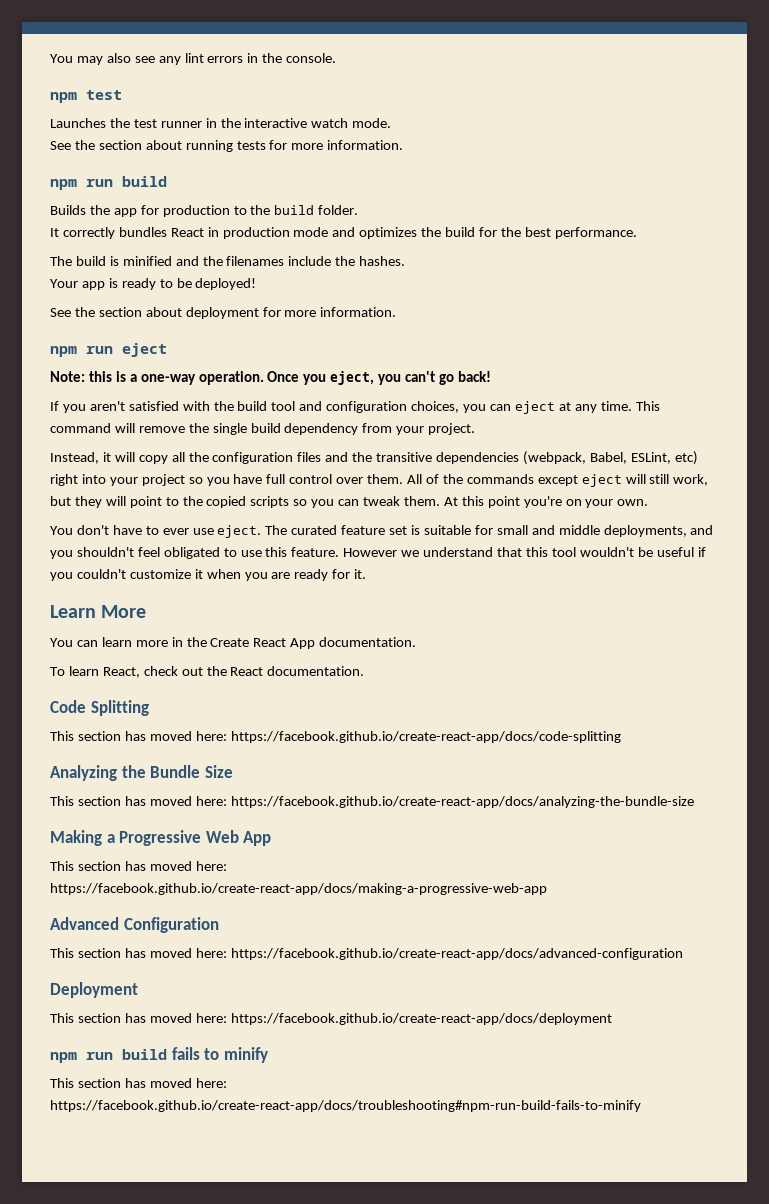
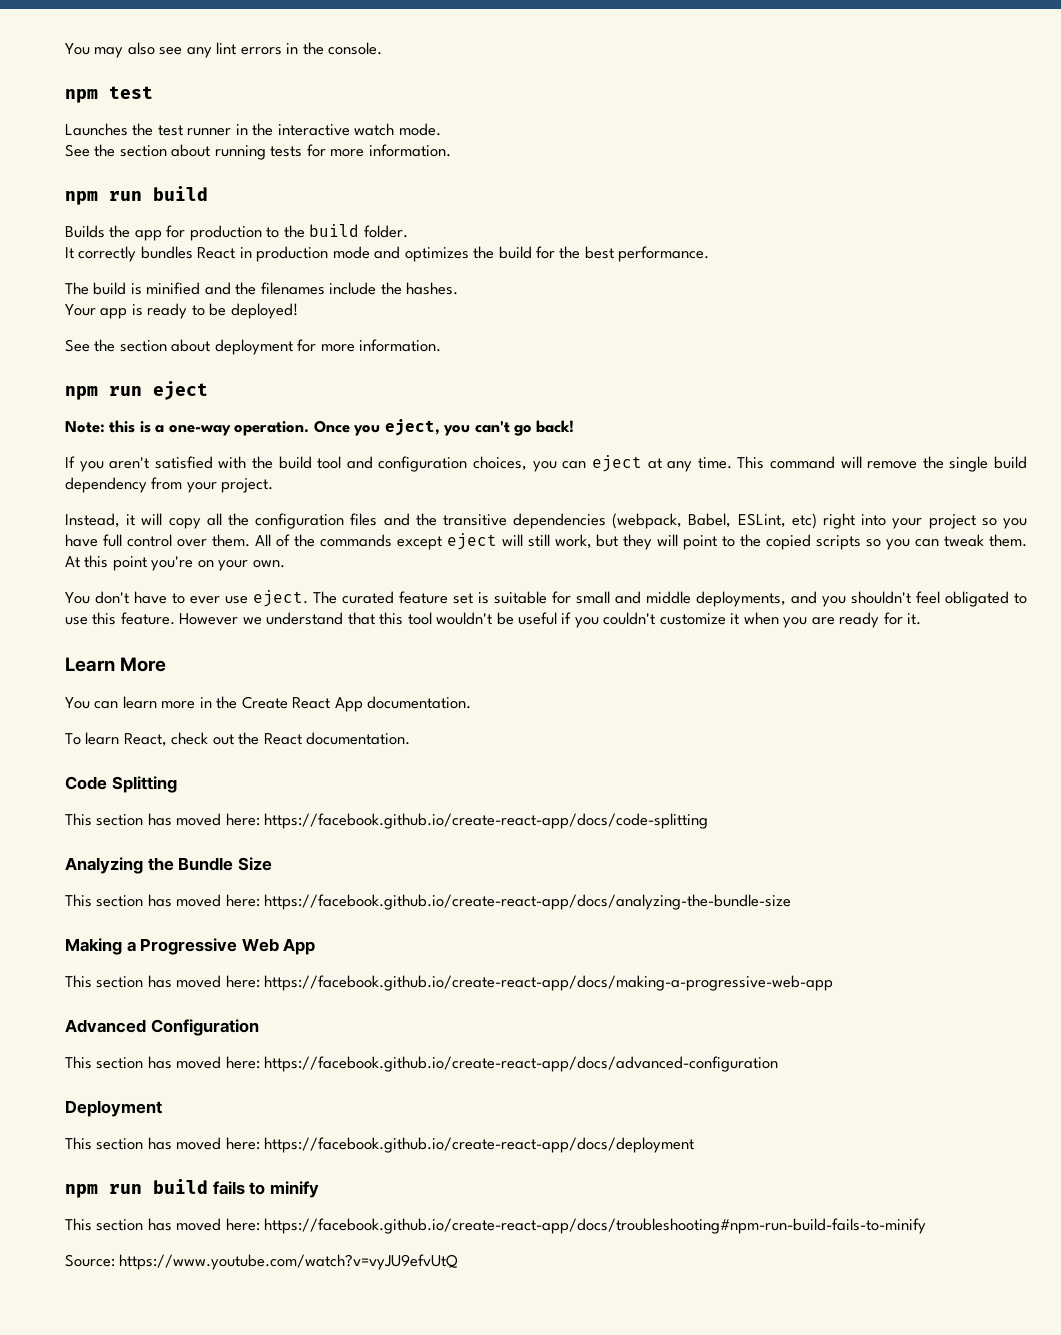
+ Source: https://www.youtube.com/watch?v=vyJU9efvUtQ

